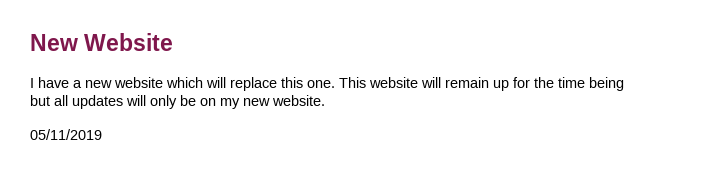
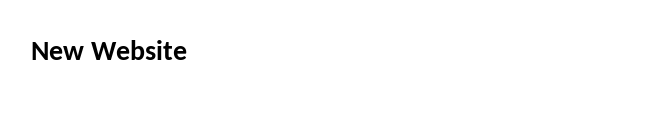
- I have a new website which will replace this one. This website will remain up for the time being but all updates will only be on my new website.
- 05/11/2019

